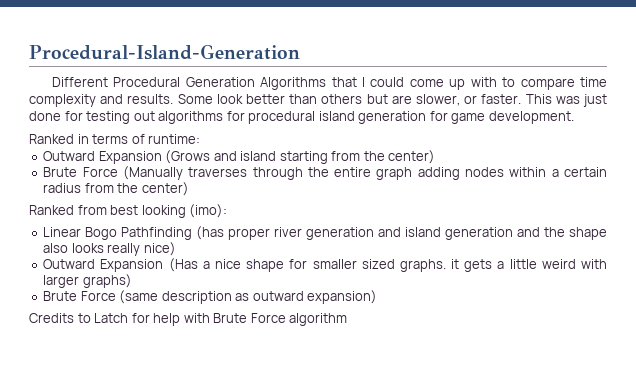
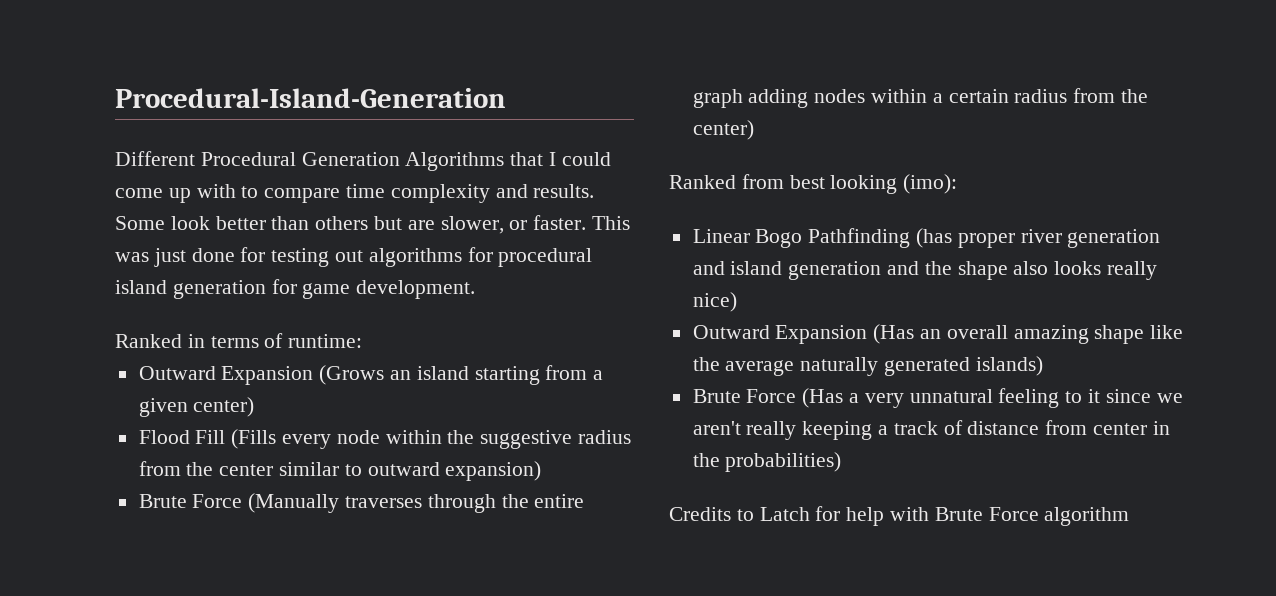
- Outward Expansion (Grows and island starting from the center)
+ Outward Expansion (Grows an island starting from a given center)
+ Flood Fill (Fills every node within the suggestive radius from the center similar to outward expansion)
- Outward Expansion (Has a nice shape for smaller sized graphs. it gets a little weird with larger graphs)
- Brute Force (same description as outward expansion)
+ Outward Expansion (Has an overall amazing shape like the average naturally generated islands)
+ Brute Force (Has a very unnatural feeling to it since we aren't really keeping a track of distance from center in the probabilities)

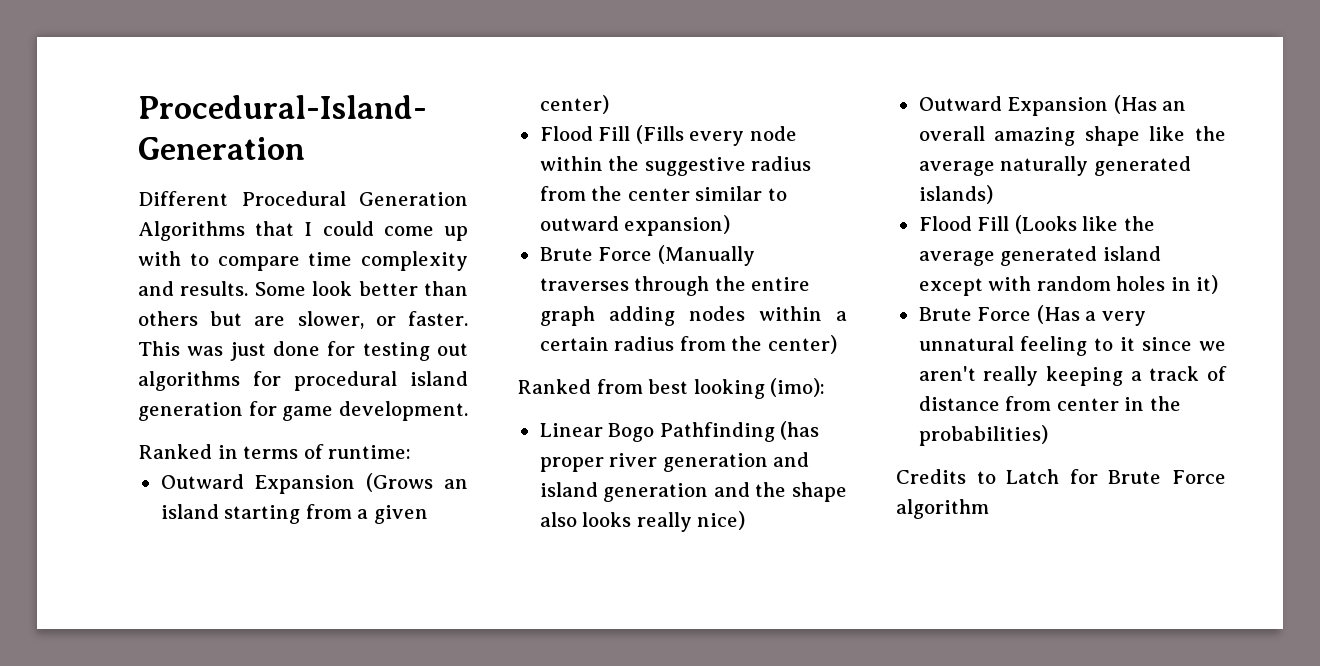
+ Flood Fill (Looks like the average generated island except with random holes in it)
- Credits to Latch for help with Brute Force algorithm
+ Credits to Latch for Brute Force algorithm

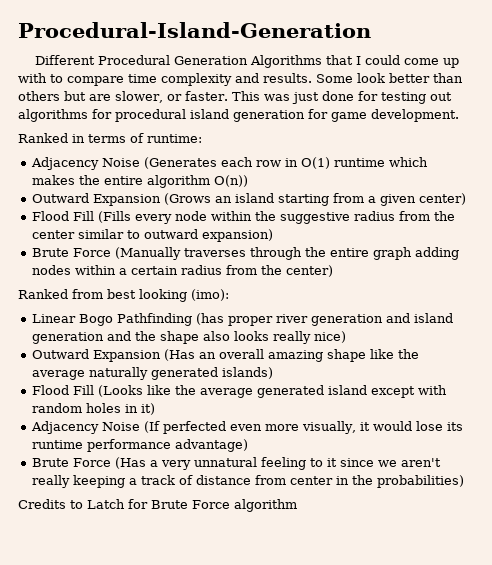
+ Adjacency Noise (Generates each row in O(1) runtime which makes the entire algorithm O(n))
+ Adjacency Noise (If perfected even more visually, it would lose its runtime performance advantage)

